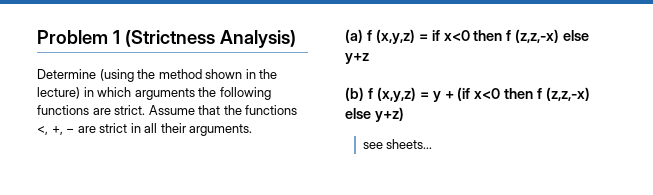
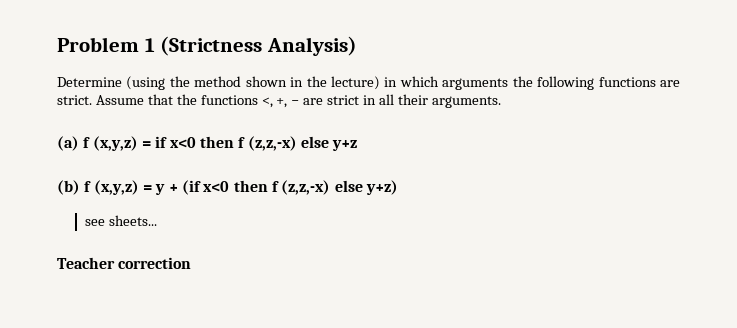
+ Teacher correction

